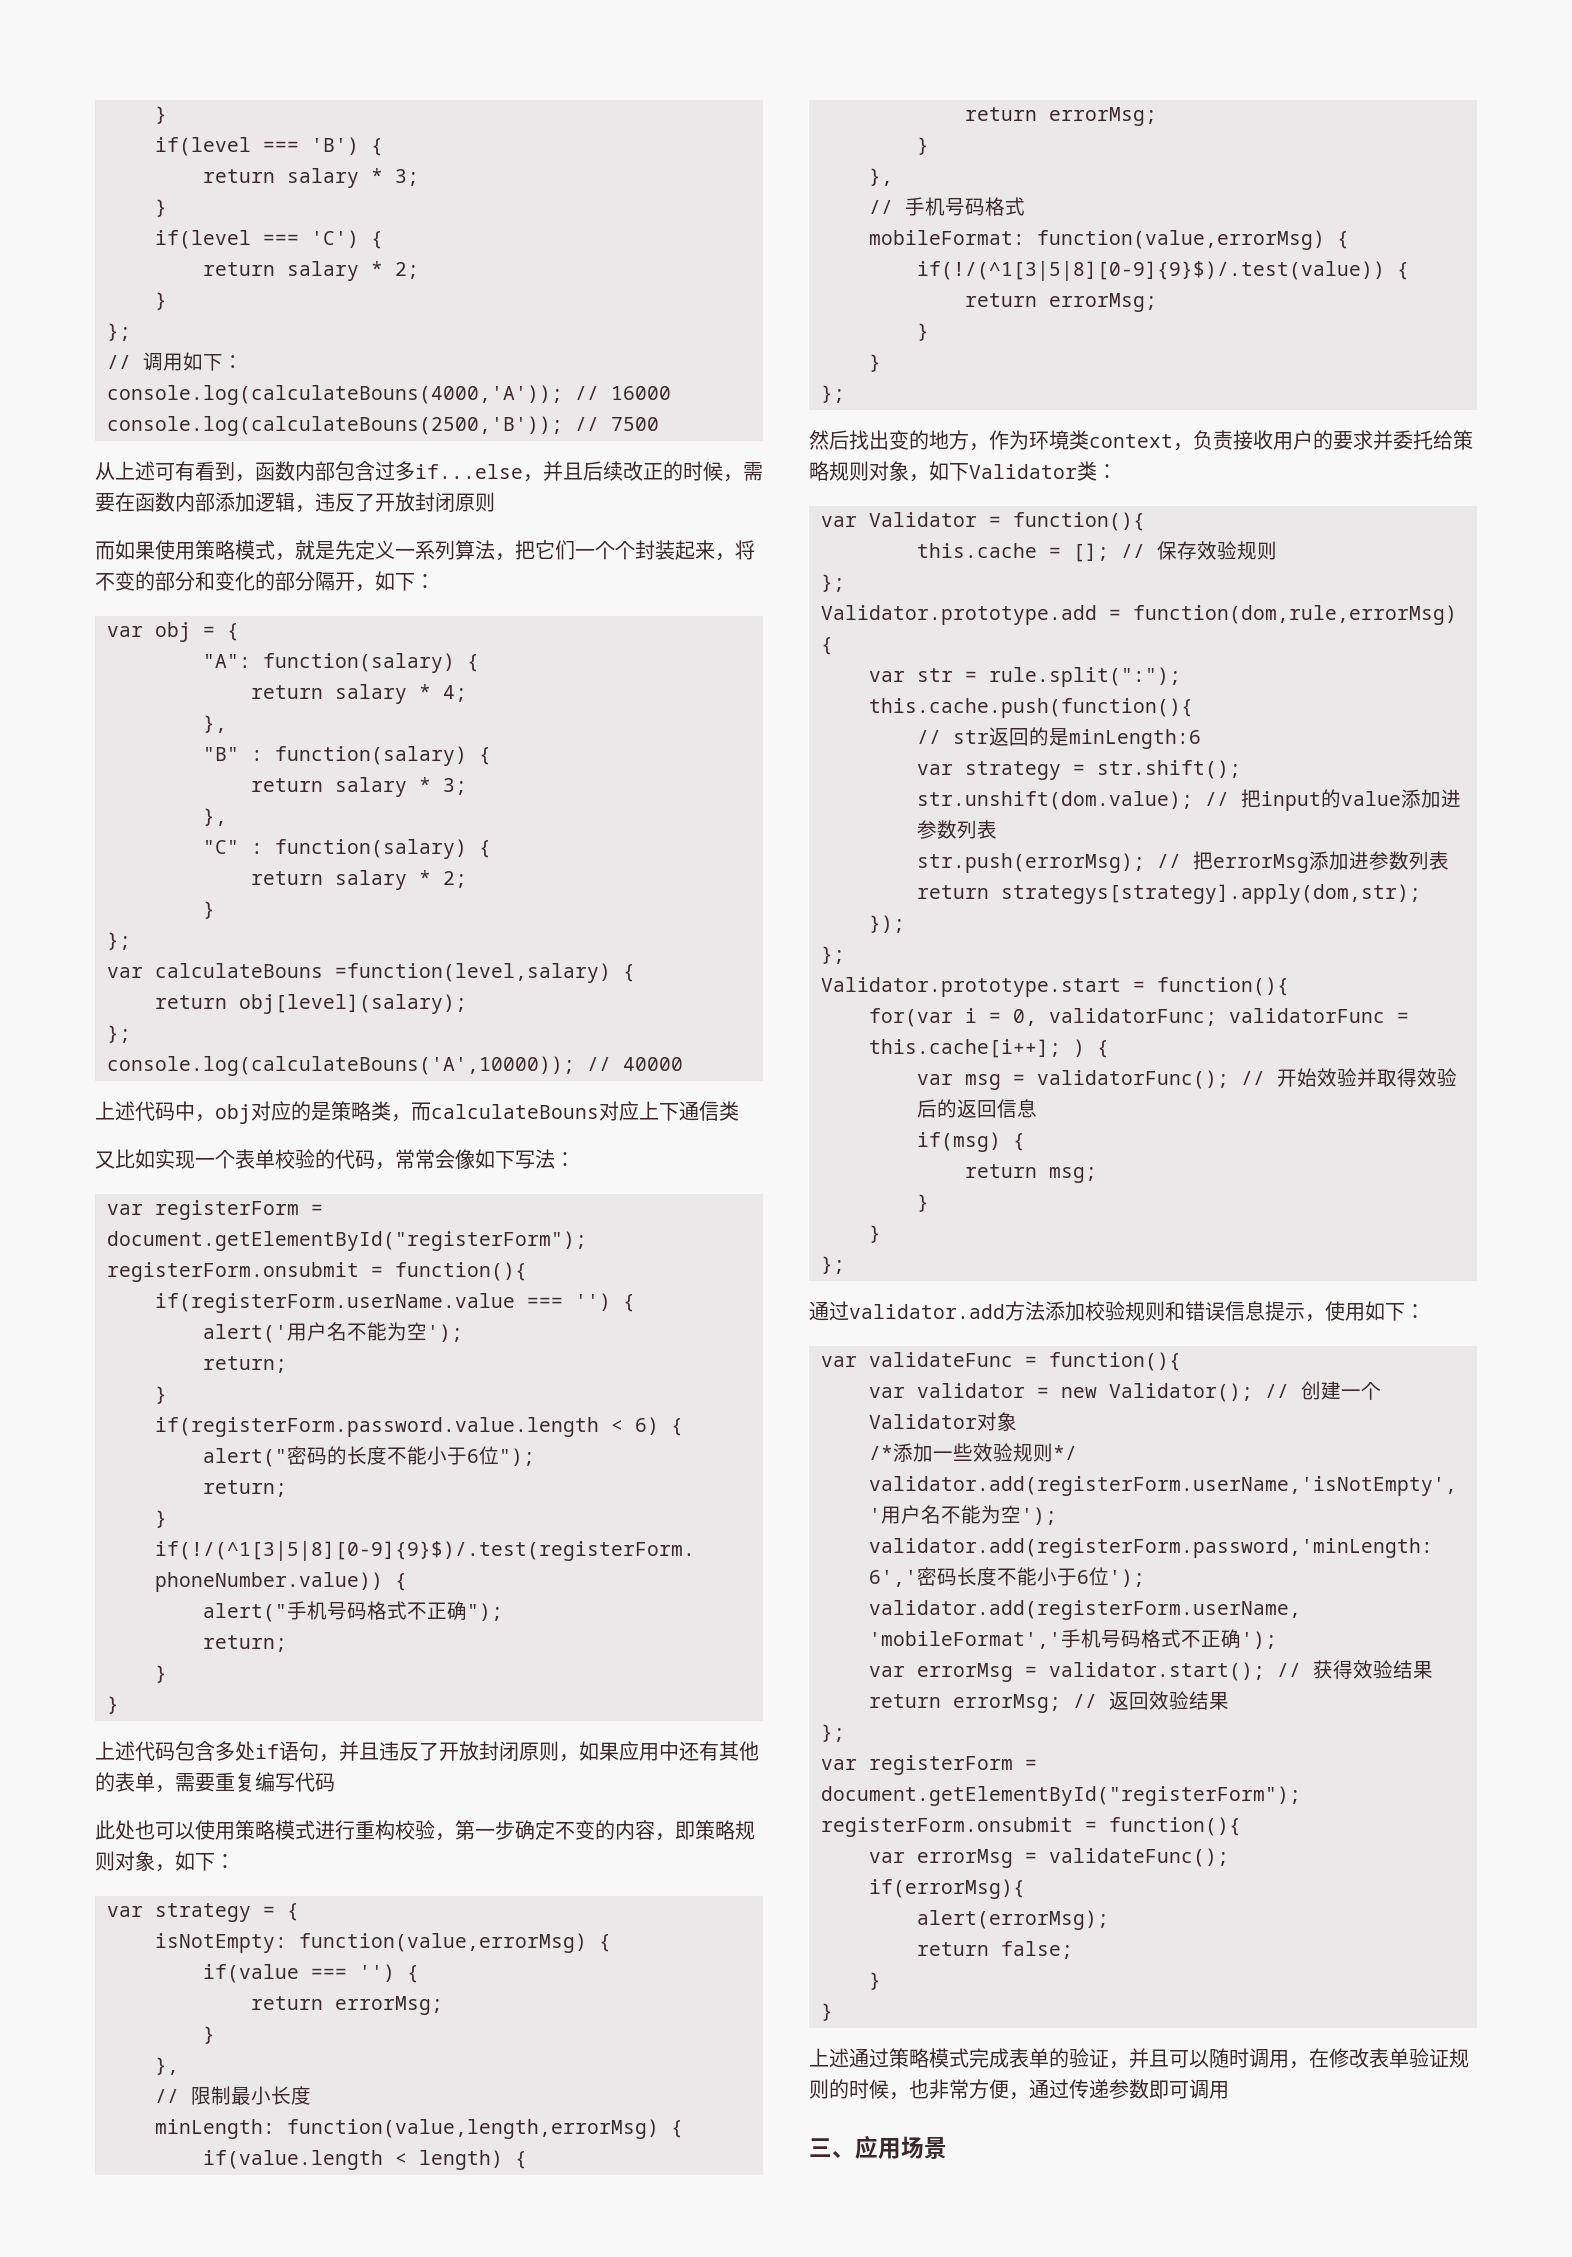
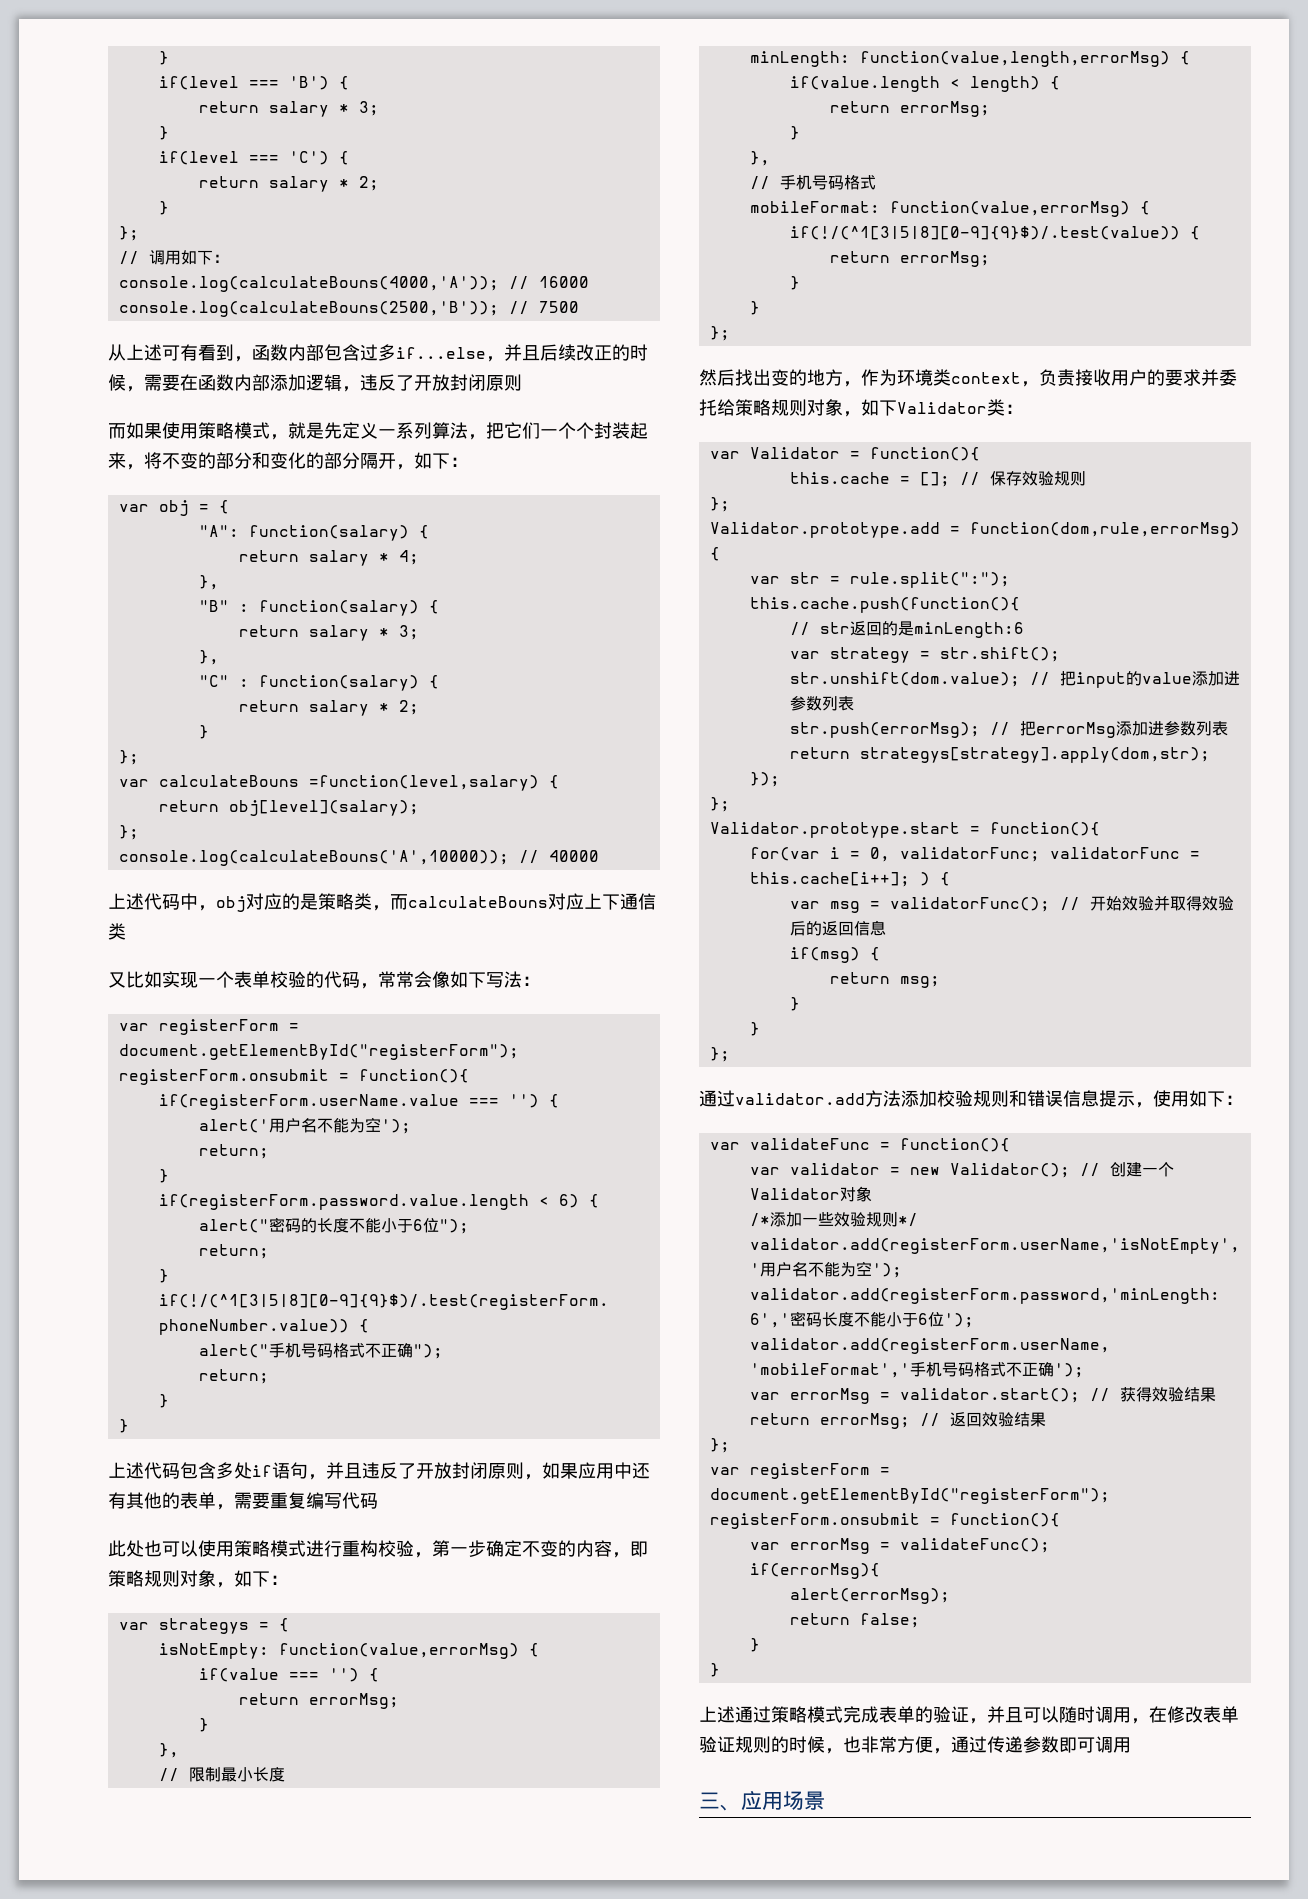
- var strategy = {
+ var strategys = {

